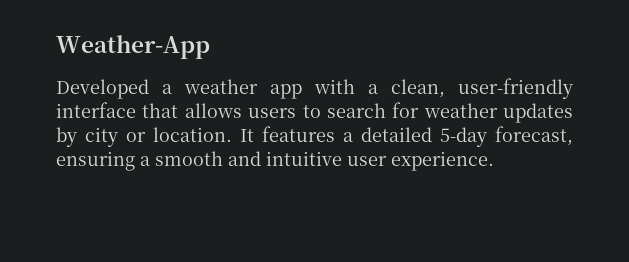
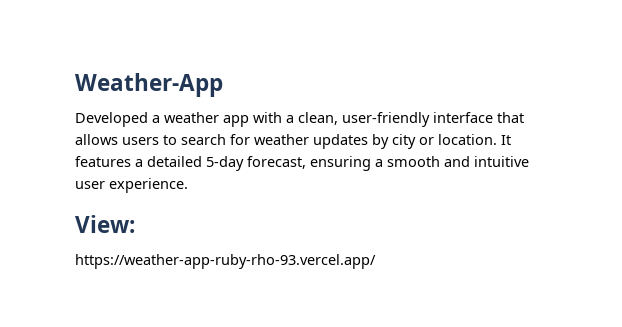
+ View:
+ https://weather-app-ruby-rho-93.vercel.app/

